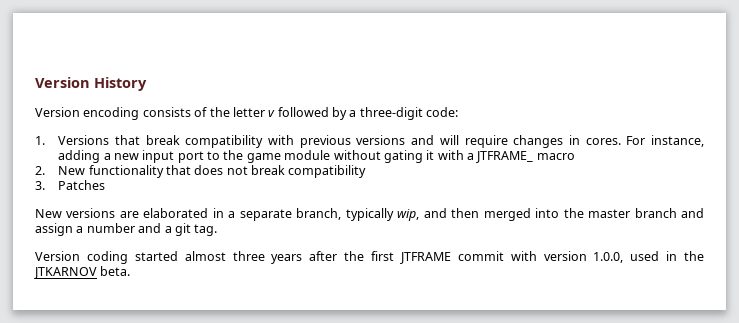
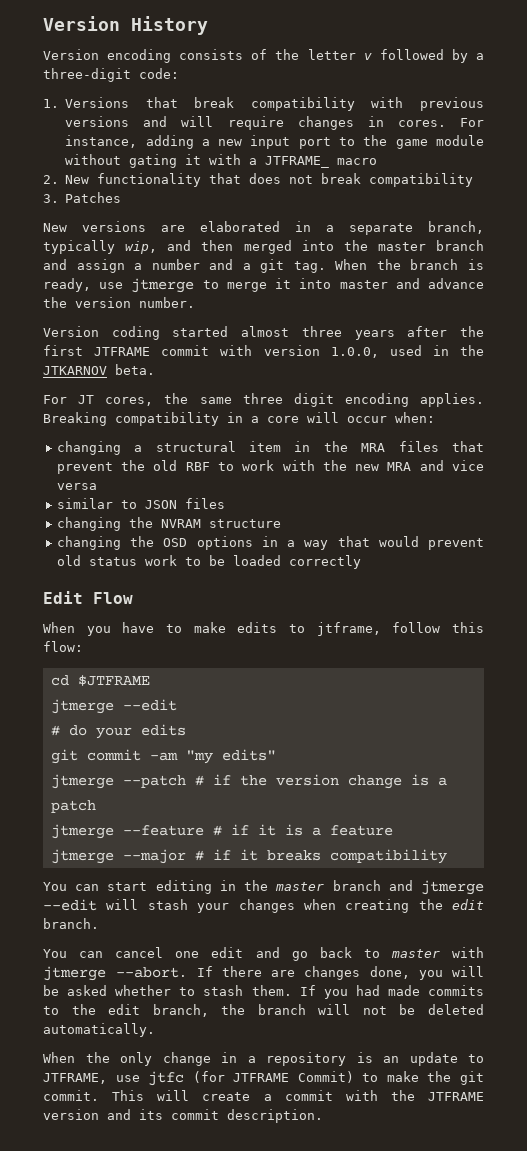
+ When the branch is ready, use jtmerge to merge it into master and advance the version number.
+ For JT cores, the same three digit encoding applies. Breaking compatibility in a core will occur when:
+ changing a structural item in the MRA files that prevent the old RBF to work with the new MRA and vice versa
+ similar to JSON files
+ changing the NVRAM structure
+ changing the OSD options in a way that would prevent old status work to be loaded correctly
+ Edit Flow
+ When you have to make edits to jtframe, follow this flow:
+ cd $JTFRAME
+ jtmerge --edit
+ # do your edits
+ git commit -am "my edits"
+ jtmerge --patch # if the version change is a patch
+ jtmerge --feature # if it is a feature
+ jtmerge --major # if it breaks compatibility
+ You can start editing in the master branch and jtmerge --edit will stash your changes when creating the edit branch.
+ You can cancel one edit and go back to master with jtmerge --abort. If there are changes done, you will be asked whether to stash them. If you had made commits to the edit branch, the branch will not be deleted automatically.
+ When the only change in a repository is an update to JTFRAME, use jtfc (for JTFRAME Commit) to make the git commit. This will create a commit with the JTFRAME version and its commit description.

